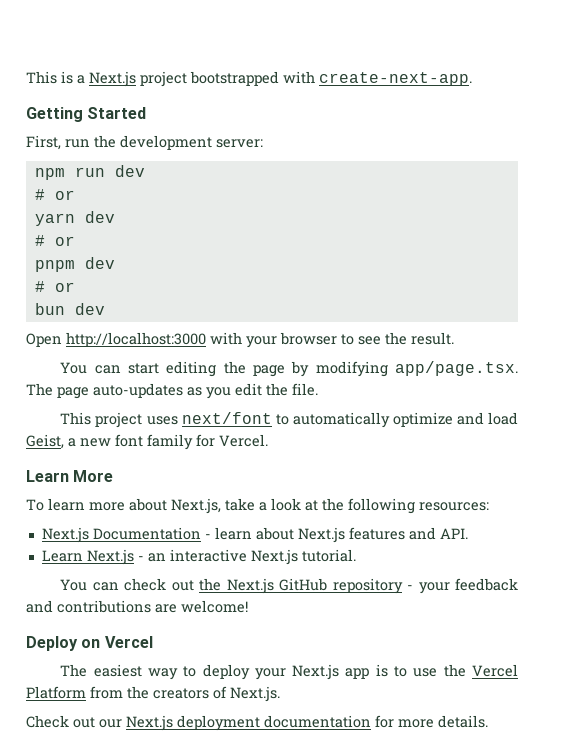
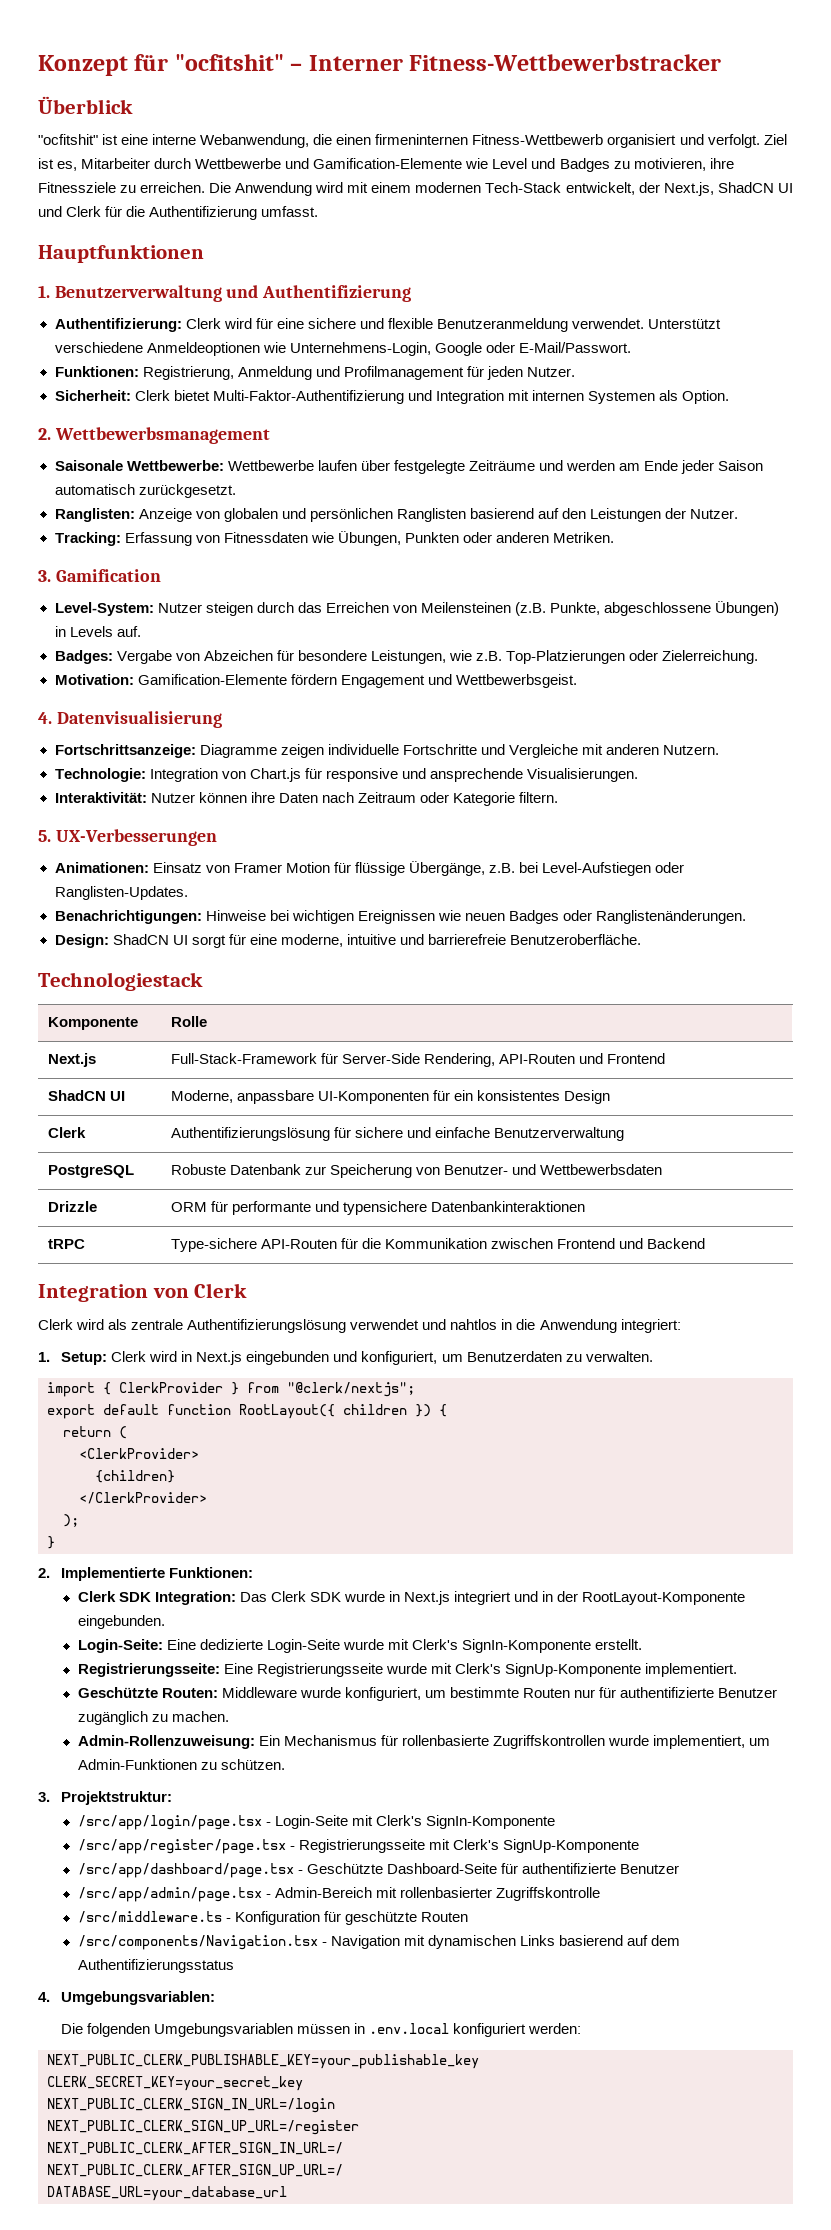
- This is a Next.js project bootstrapped with create-next-app.
- Getting Started
- First, run the development server:
- npm run dev
- # or
- yarn dev
- # or
- pnpm dev
- # or
- bun dev
- Open http://localhost:3000 with your browser to see the result.
- You can start editing the page by modifying app/page.tsx. The page auto-updates as you edit the file.
- This project uses next/font to automatically optimize and load Geist, a new font family for Vercel.
- Learn More
- To learn more about Next.js, take a look at the following resources:
- Next.js Documentation - learn about Next.js features and API.
- Learn Next.js - an interactive Next.js tutorial.
- You can check out the Next.js GitHub repository - your feedback and contributions are welcome!
- Deploy on Vercel
- The easiest way to deploy your Next.js app is to use the Vercel Platform from the creators of Next.js.
- Check out our Next.js deployment documentation for more details.
+ Konzept für "ocfitshit" – Interner Fitness-Wettbewerbstracker
+ Überblick
+ "ocfitshit" ist eine interne Webanwendung, die einen firmeninternen Fitness-Wettbewerb organisiert und verfolgt. Ziel ist es, Mitarbeiter durch Wettbewerbe und Gamification-Elemente wie Level und Badges zu motivieren, ihre Fitnessziele zu erreichen. Die Anwendung wird mit einem modernen Tech-Stack entwickelt, der Next.js, ShadCN UI und Clerk für die Authentifizierung umfasst.
+ Hauptfunktionen
+ 1. Benutzerverwaltung und Authentifizierung
+ Authentifizierung: Clerk wird für eine sichere und flexible Benutzeranmeldung verwendet. Unterstützt verschiedene Anmeldeoptionen wie Unternehmens-Login, Google oder E-Mail/Passwort.
+ Funktionen: Registrierung, Anmeldung und Profilmanagement für jeden Nutzer.
+ Sicherheit: Clerk bietet Multi-Faktor-Authentifizierung und Integration mit internen Systemen als Option.
+ 2. Wettbewerbsmanagement
+ Saisonale Wettbewerbe: Wettbewerbe laufen über festgelegte Zeiträume und werden am Ende jeder Saison automatisch zurückgesetzt.
+ Ranglisten: Anzeige von globalen und persönlichen Ranglisten basierend auf den Leistungen der Nutzer.
+ Tracking: Erfassung von Fitnessdaten wie Übungen, Punkten oder anderen Metriken.
+ 3. Gamification
+ Level-System: Nutzer steigen durch das Erreichen von Meilensteinen (z.B. Punkte, abgeschlossene Übungen) in Levels auf.
+ Badges: Vergabe von Abzeichen für besondere Leistungen, wie z.B. Top-Platzierungen oder Zielerreichung.
+ Motivation: Gamification-Elemente fördern Engagement und Wettbewerbsgeist.
+ 4. Datenvisualisierung
+ Fortschrittsanzeige: Diagramme zeigen individuelle Fortschritte und Vergleiche mit anderen Nutzern.
+ Technologie: Integration von Chart.js für responsive und ansprechende Visualisierungen.
+ Interaktivität: Nutzer können ihre Daten nach Zeitraum oder Kategorie filtern.
+ 5. UX-Verbesserungen
+ Animationen: Einsatz von Framer Motion für flüssige Übergänge, z.B. bei Level-Aufstiegen oder Ranglisten-Updates.
+ Benachrichtigungen: Hinweise bei wichtigen Ereignissen wie neuen Badges oder Ranglistenänderungen.
+ Design: ShadCN UI sorgt für eine moderne, intuitive und barrierefreie Benutzeroberfläche.
+ Technologiestack
+ Komponente | Rolle
+ Next.js | Full-Stack-Framework für Server-Side Rendering, API-Routen und Frontend
+ ShadCN UI | Moderne, anpassbare UI-Komponenten für ein konsistentes Design
+ Clerk | Authentifizierungslösung für sichere und einfache Benutzerverwaltung
+ PostgreSQL | Robuste Datenbank zur Speicherung von Benutzer- und Wettbewerbsdaten
+ Drizzle | ORM für performante und typensichere Datenbankinteraktionen
+ tRPC | Type-sichere API-Routen für die Kommunikation zwischen Frontend und Backend
+ Integration von Clerk
+ Clerk wird als zentrale Authentifizierungslösung verwendet und nahtlos in die Anwendung integriert:
+ 1. Setup: Clerk wird in Next.js eingebunden und konfiguriert, um Benutzerdaten zu verwalten.
+ import { ClerkProvider } from "@clerk/nextjs";
+ export default function RootLayout({ children }) {
+ return (
+ <ClerkProvider>
+ {children}
+ </ClerkProvider>
+ );
+ }
+ 2. Implementierte Funktionen:
+ Clerk SDK Integration: Das Clerk SDK wurde in Next.js integriert und in der RootLayout-Komponente eingebunden.
+ Login-Seite: Eine dedizierte Login-Seite wurde mit Clerk's SignIn-Komponente erstellt.
+ Registrierungsseite: Eine Registrierungsseite wurde mit Clerk's SignUp-Komponente implementiert.
+ Geschützte Routen: Middleware wurde konfiguriert, um bestimmte Routen nur für authentifizierte Benutzer zugänglich zu machen.
+ Admin-Rollenzuweisung: Ein Mechanismus für rollenbasierte Zugriffskontrollen wurde implementiert, um Admin-Funktionen zu schützen.
+ 3. Projektstruktur:
+ /src/app/login/page.tsx - Login-Seite mit Clerk's SignIn-Komponente
+ /src/app/register/page.tsx - Registrierungsseite mit Clerk's SignUp-Komponente
+ /src/app/dashboard/page.tsx - Geschützte Dashboard-Seite für authentifizierte Benutzer
+ /src/app/admin/page.tsx - Admin-Bereich mit rollenbasierter Zugriffskontrolle
+ /src/middleware.ts - Konfiguration für geschützte Routen
+ /src/components/Navigation.tsx - Navigation mit dynamischen Links basierend auf dem Authentifizierungsstatus
+ 4. Umgebungsvariablen:
+ Die folgenden Umgebungsvariablen müssen in .env.local konfiguriert werden:
+ NEXT_PUBLIC_CLERK_PUBLISHABLE_KEY=your_publishable_key
+ CLERK_SECRET_KEY=your_secret_key
+ NEXT_PUBLIC_CLERK_SIGN_IN_URL=/login
+ NEXT_PUBLIC_CLERK_SIGN_UP_URL=/register
+ NEXT_PUBLIC_CLERK_AFTER_SIGN_IN_URL=/
+ NEXT_PUBLIC_CLERK_AFTER_SIGN_UP_URL=/
+ DATABASE_URL=your_database_url

